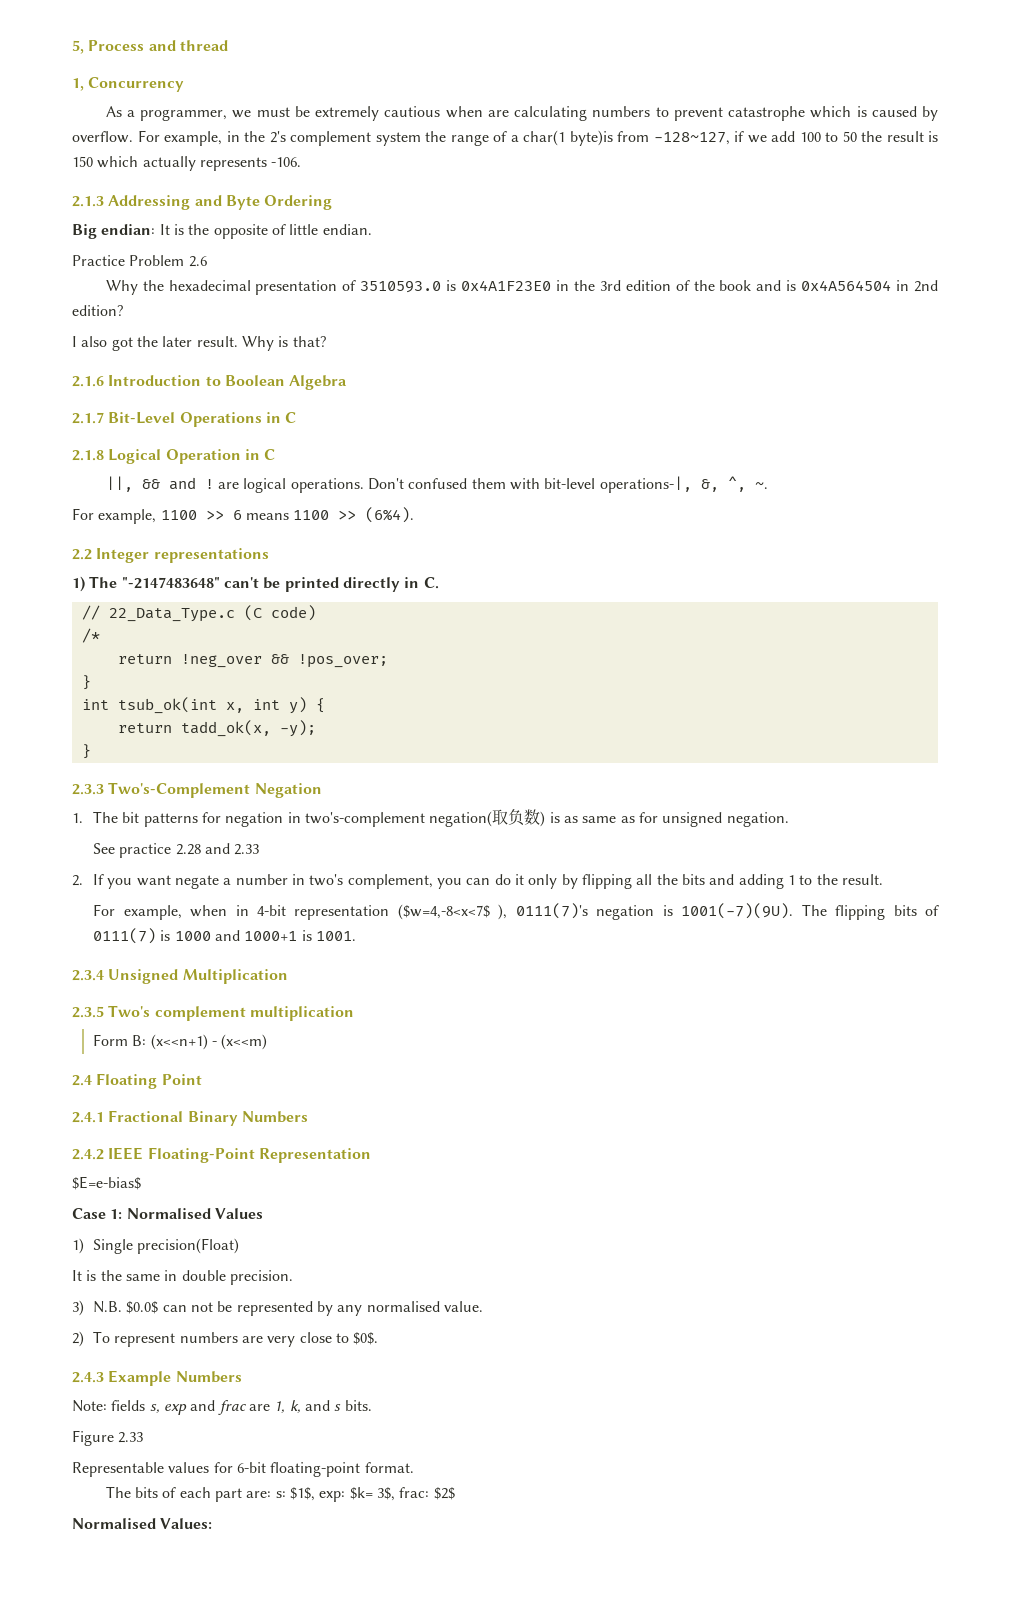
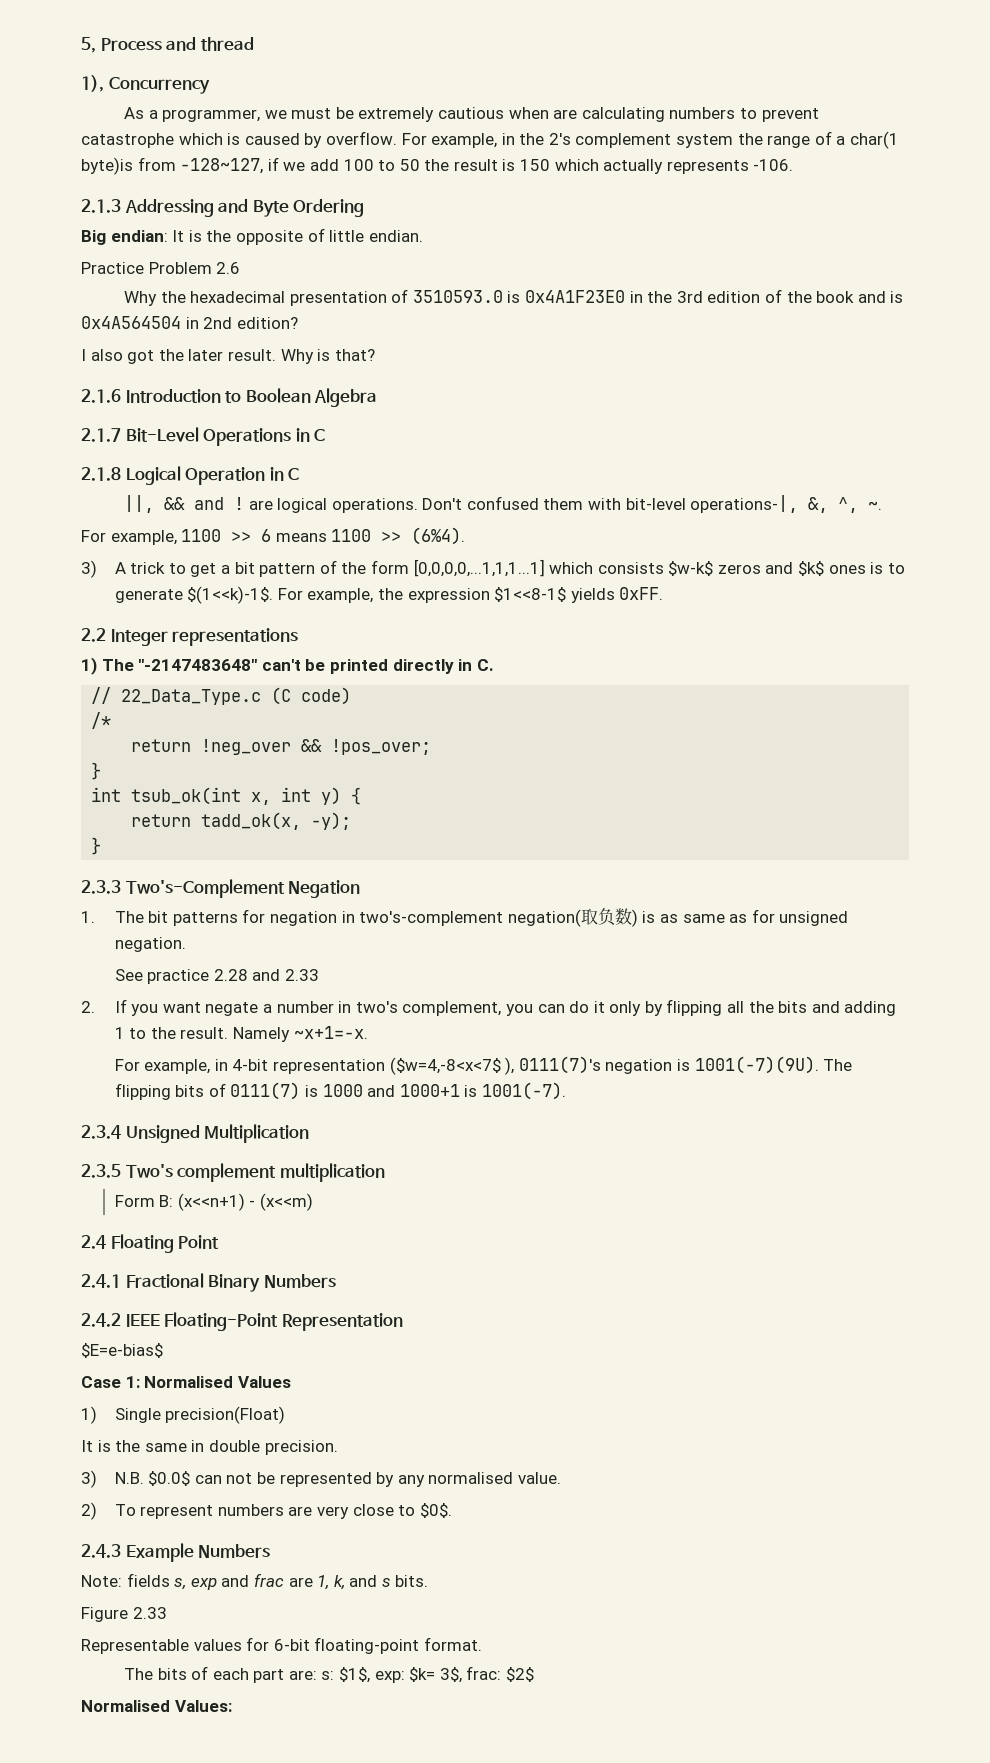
- 1, Concurrency
+ 1), Concurrency
+ 3) A trick to get a bit pattern of the form [0,0,0,0,...1,1,1...1] which consists $w-k$ zeros and $k$ ones is to generate $(1<<k)-1$. For example, the expression $1<<8-1$ yields 0xFF.
- 2. If you want negate a number in two's complement, you can do it only by flipping all the bits and adding 1 to the result.
- For example, when in 4-bit representation ($w=4,-8<x<7$ ), 0111(7)'s negation is 1001(-7)(9U).
+ 2. If you want negate a number in two's complement, you can do it only by flipping all the bits and adding 1 to the result. Namely ~x+1=-x.
+ For example, in 4-bit representation ($w=4,-8<x<7$ ), 0111(7)'s negation is 1001(-7)(9U).
- The flipping bits of 0111(7) is 1000 and 1000+1 is 1001.
+ The flipping bits of 0111(7) is 1000 and 1000+1 is 1001(-7).

